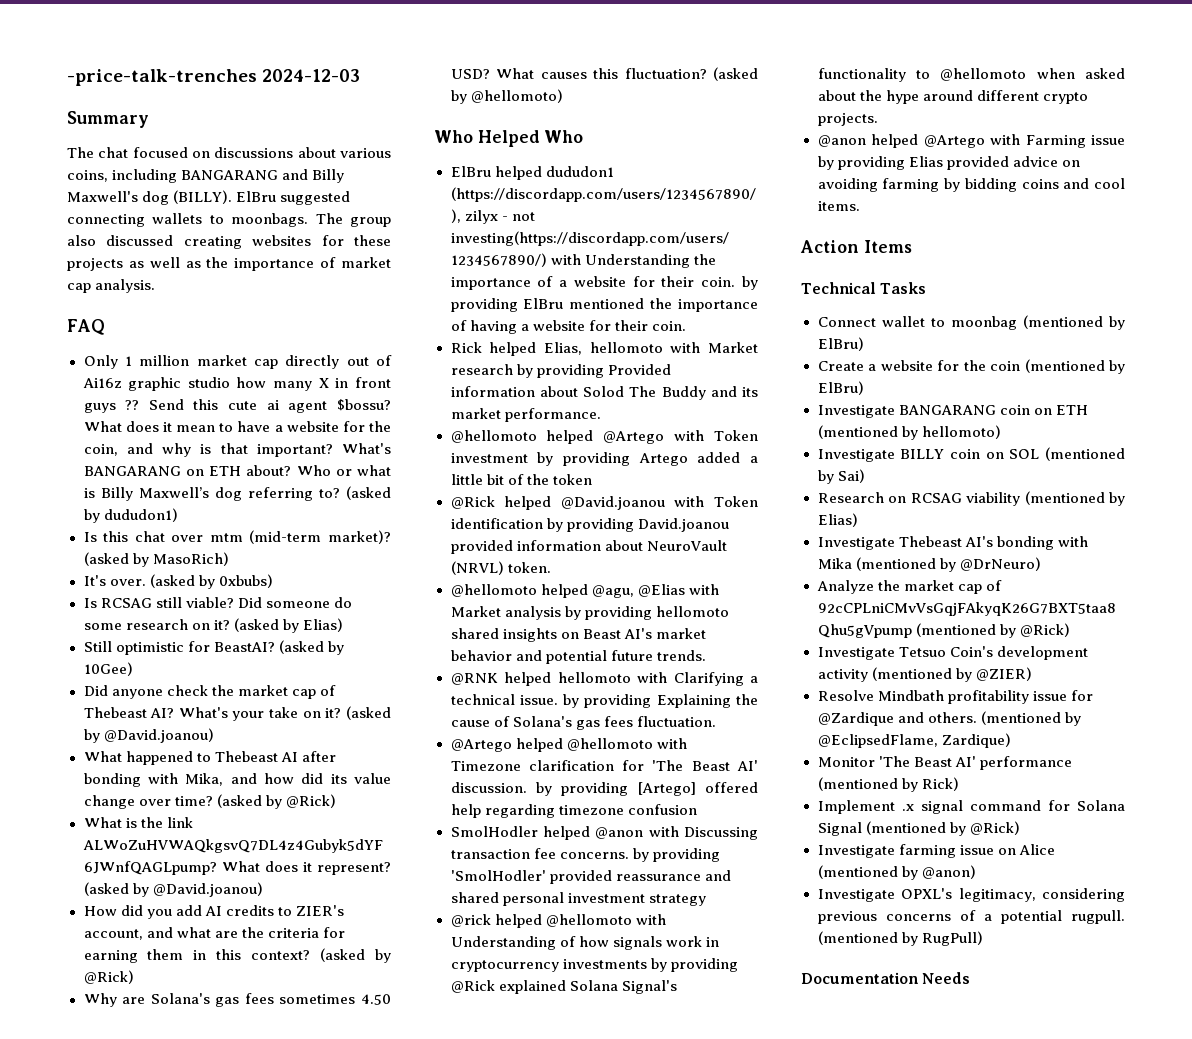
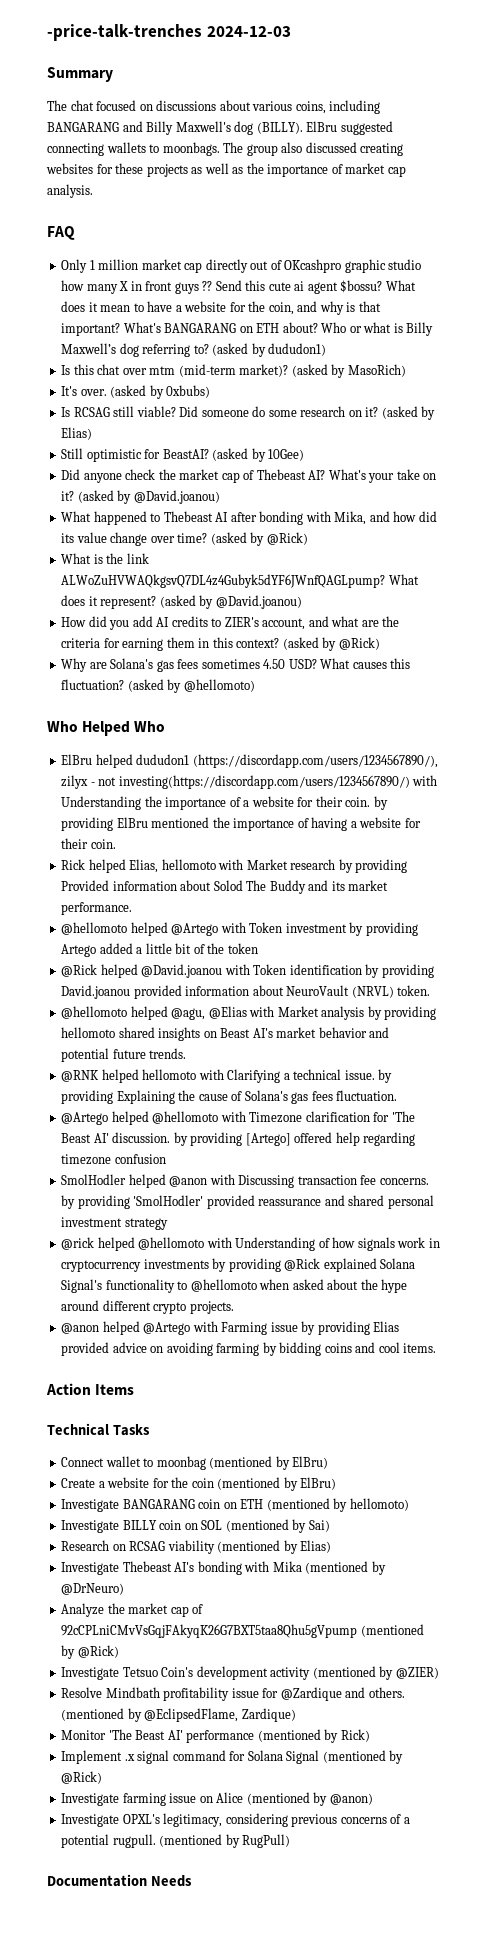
- Only 1 million market cap directly out of Ai16z graphic studio how many X in front guys ??
+ Only 1 million market cap directly out of OKcashpro graphic studio how many X in front guys ??

